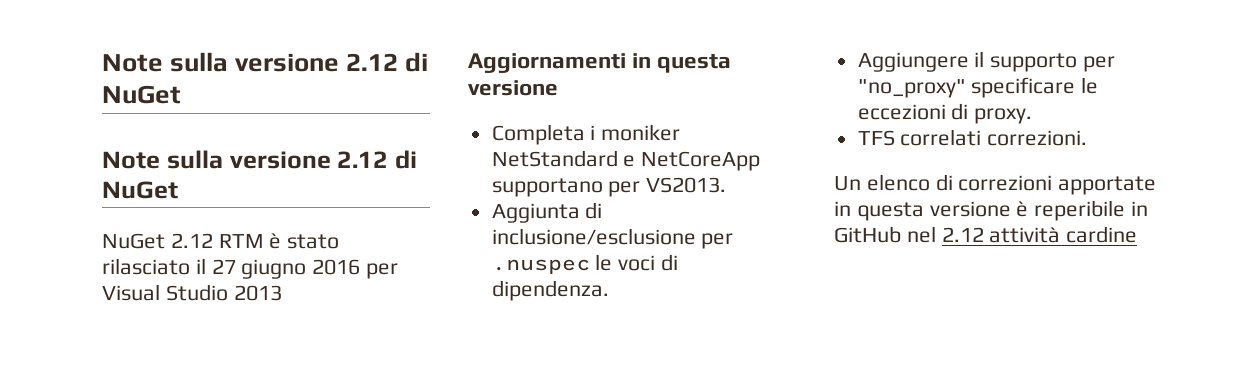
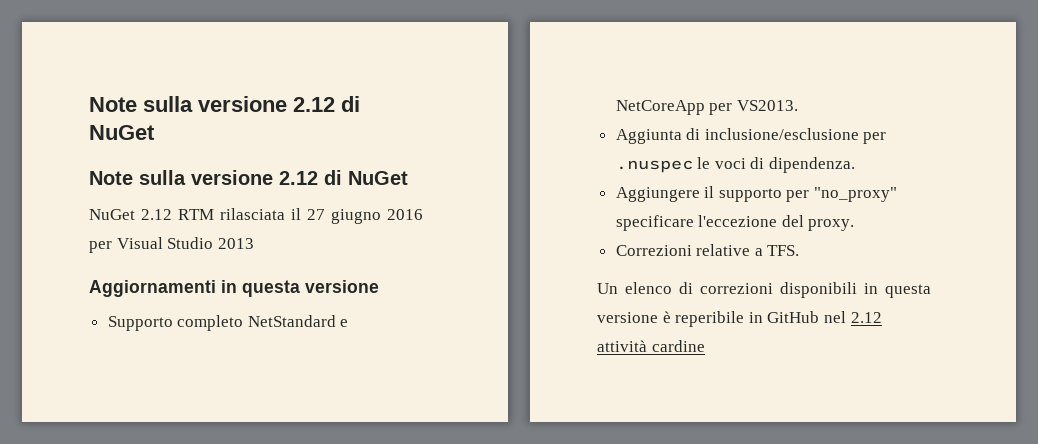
- NuGet 2.12 RTM è stato rilasciato il 27 giugno 2016 per Visual Studio 2013
+ NuGet 2.12 RTM rilasciata il 27 giugno 2016 per Visual Studio 2013
- Completa i moniker NetStandard e NetCoreApp supportano per VS2013.
+ Supporto completo NetStandard e NetCoreApp per VS2013.
- Aggiungere il supporto per "no_proxy" specificare le eccezioni di proxy.
- TFS correlati correzioni.
+ Aggiungere il supporto per "no_proxy" specificare l'eccezione del proxy.
+ Correzioni relative a TFS.
- Un elenco di correzioni apportate in questa versione è reperibile in GitHub nel 2.12 attività cardine
+ Un elenco di correzioni disponibili in questa versione è reperibile in GitHub nel 2.12 attività cardine

